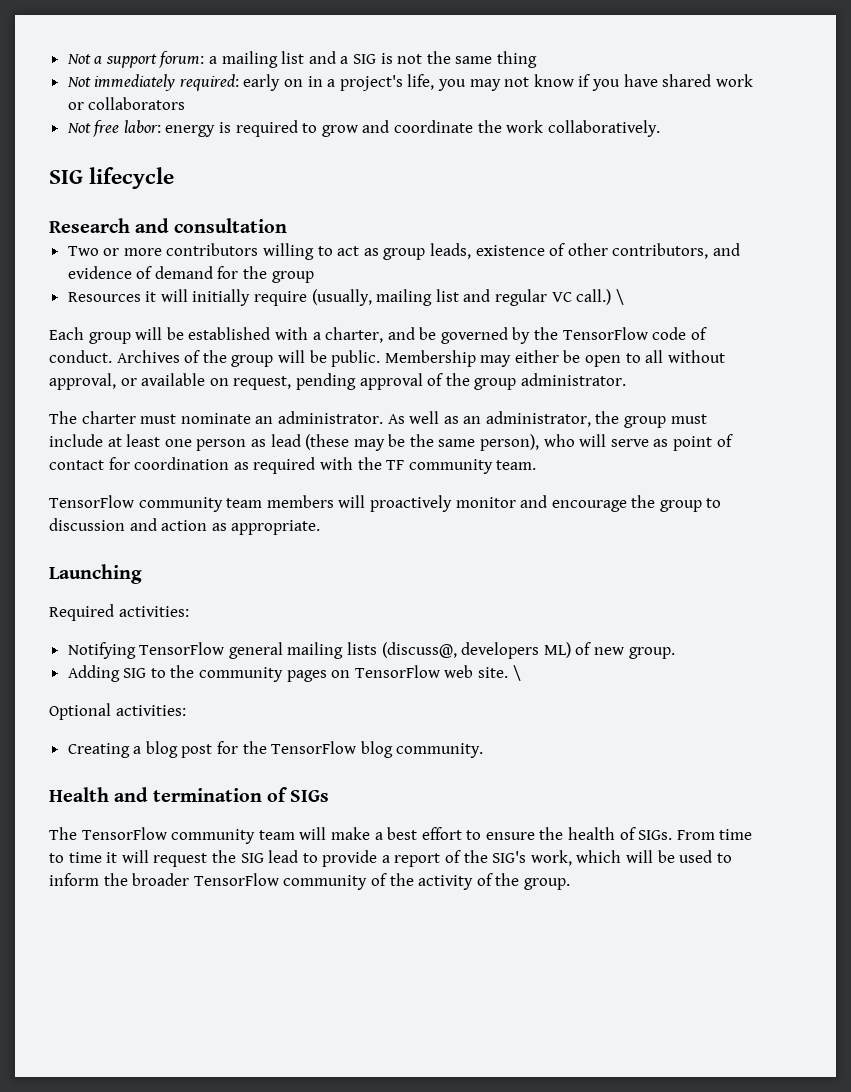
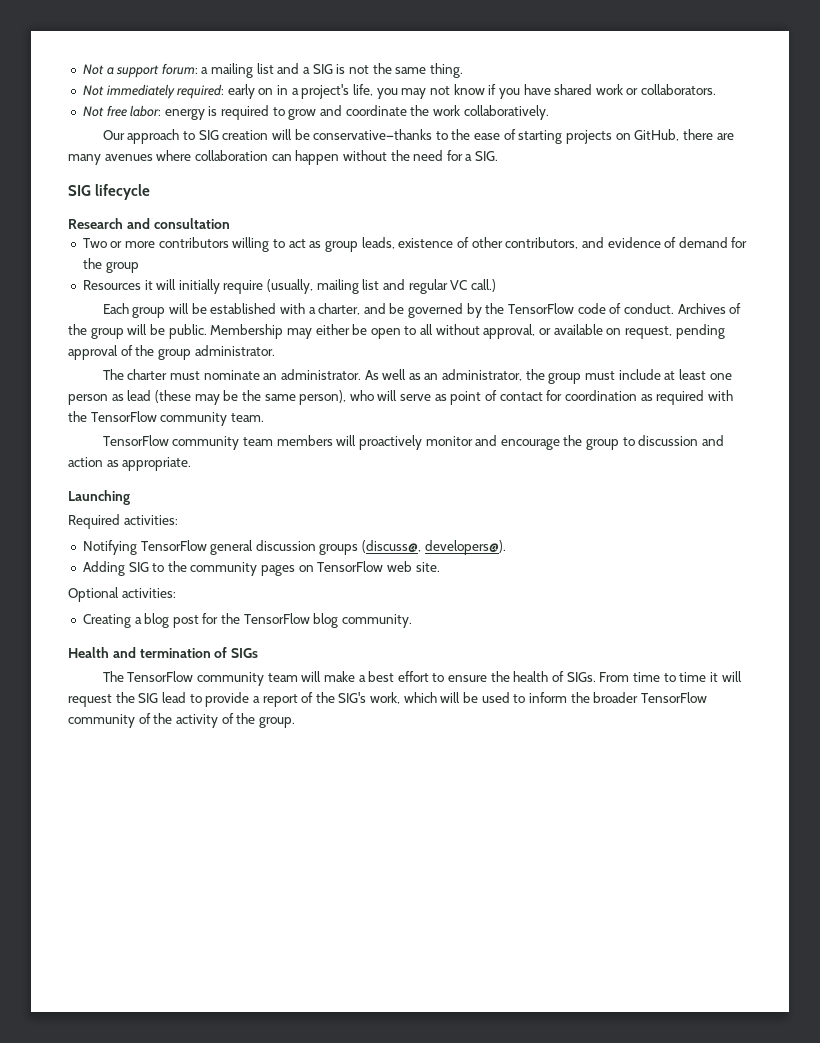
- Not a support forum: a mailing list and a SIG is not the same thing
+ Not a support forum: a mailing list and a SIG is not the same thing.
- Not immediately required: early on in a project's life, you may not know if you have shared work or collaborators
+ Not immediately required: early on in a project's life, you may not know if you have shared work or collaborators.
+ Our approach to SIG creation will be conservative—thanks to the ease of starting projects on GitHub, there are many avenues where collaboration can happen without the need for a SIG.
- Resources it will initially require (usually, mailing list and regular VC call.) \
+ Resources it will initially require (usually, mailing list and regular VC call.)
- As well as an administrator, the group must include at least one person as lead (these may be the same person), who will serve as point of contact for coordination as required with the TF community team.
+ As well as an administrator, the group must include at least one person as lead (these may be the same person), who will serve as point of contact for coordination as required with the TensorFlow community team.
- Notifying TensorFlow general mailing lists (discuss@, developers ML) of new group.
+ Notifying TensorFlow general discussion groups (discuss@, developers@).
- Adding SIG to the community pages on TensorFlow web site. \
+ Adding SIG to the community pages on TensorFlow web site.

